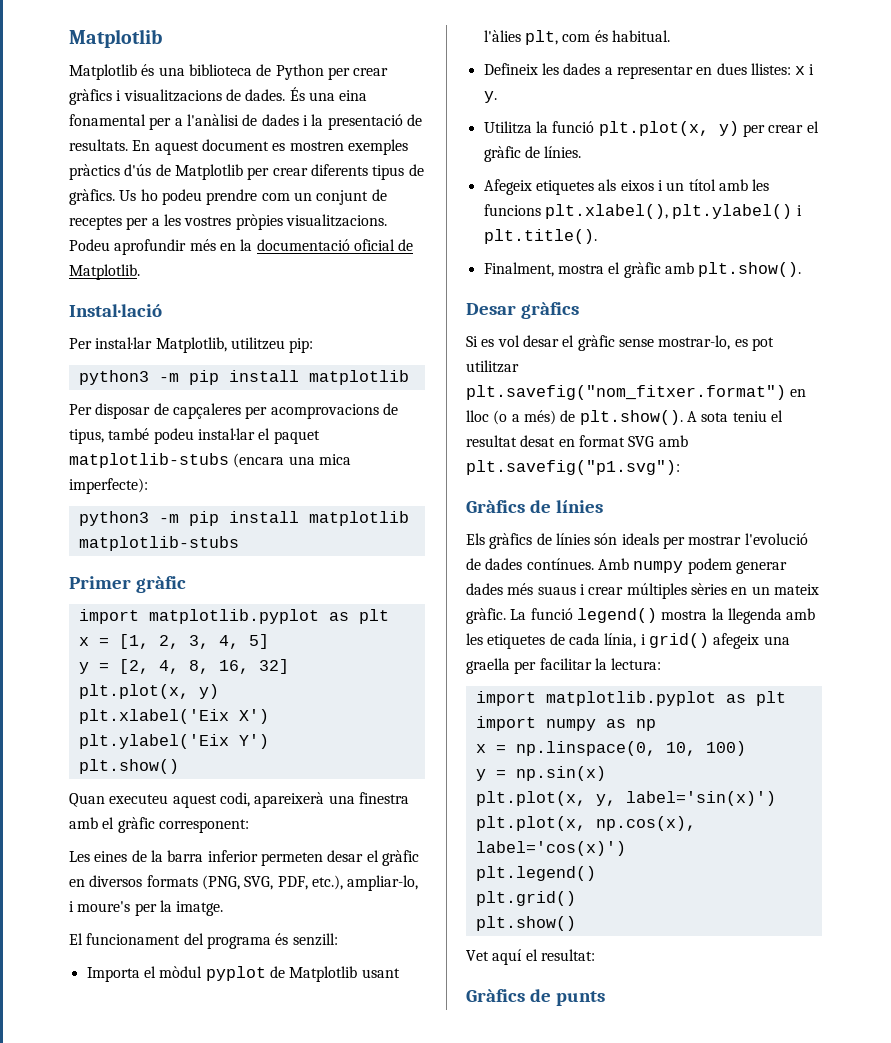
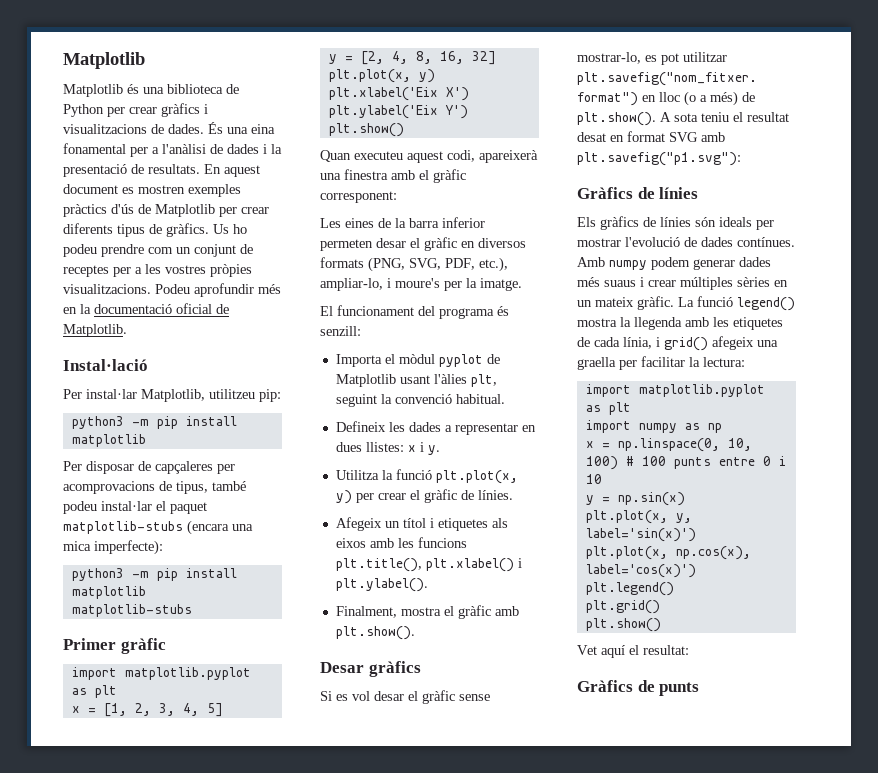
- Importa el mòdul pyplot de Matplotlib usant l'àlies plt, com és habitual.
+ Importa el mòdul pyplot de Matplotlib usant l'àlies plt, seguint la convenció habitual.
- Afegeix etiquetes als eixos i un títol amb les funcions plt.xlabel(), plt.ylabel() i plt.title().
+ Afegeix un títol i etiquetes als eixos amb les funcions plt.title(), plt.xlabel() i plt.ylabel().
- x = np.linspace(0, 10, 100)
+ x = np.linspace(0, 10, 100) # 100 punts entre 0 i 10

